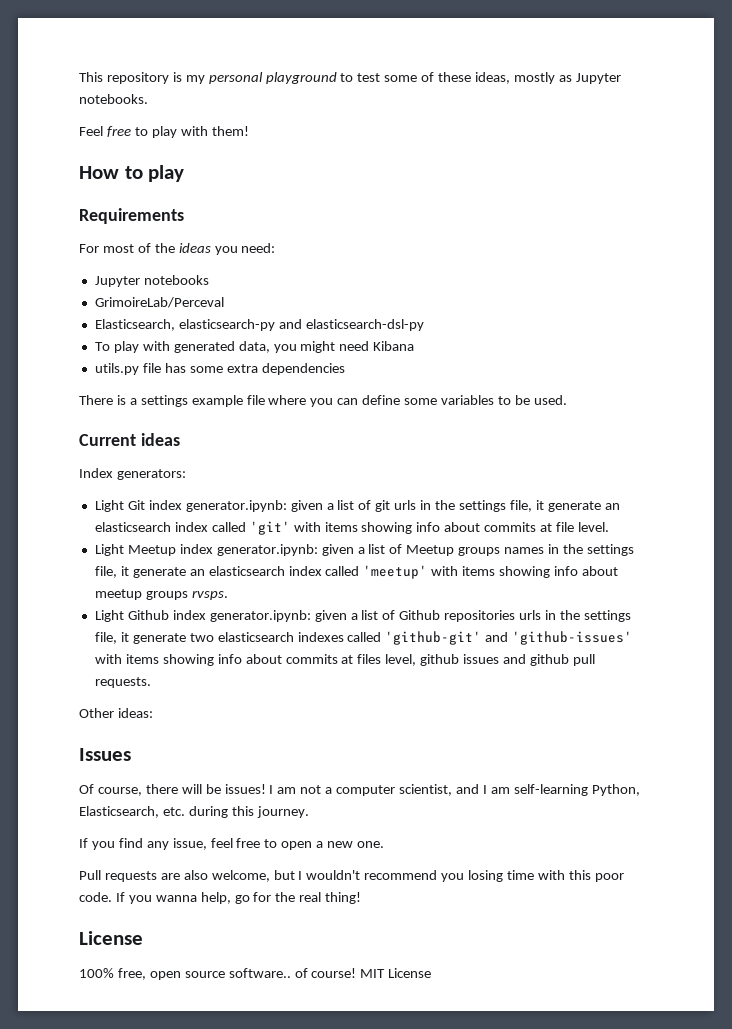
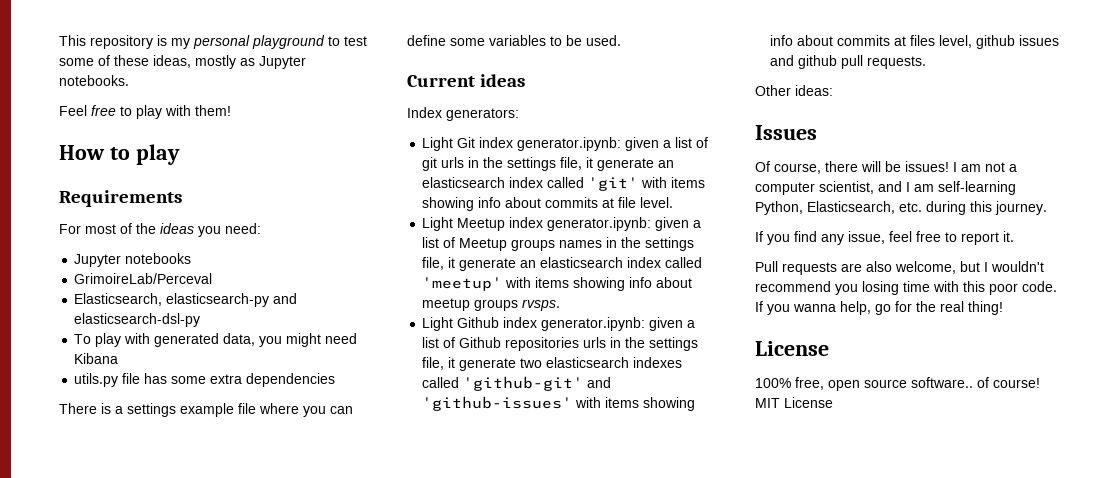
- If you find any issue, feel free to open a new one.
+ If you find any issue, feel free to report it.

